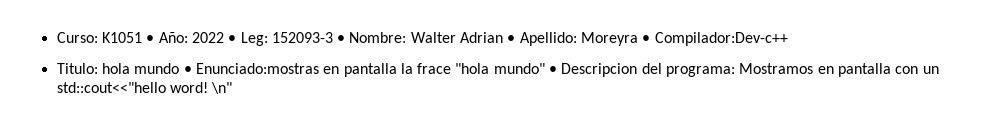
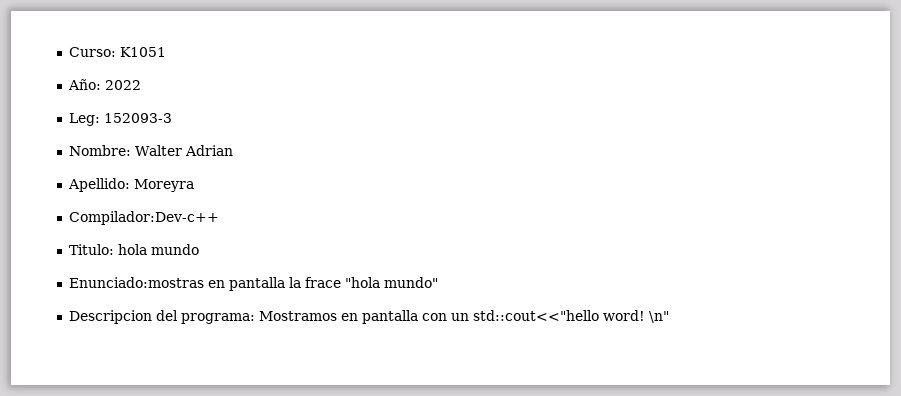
- Curso: K1051 • Año: 2022 • Leg: 152093-3 • Nombre: Walter Adrian • Apellido: Moreyra • Compilador:Dev-c++
+ Curso: K1051
+ Año: 2022
+ Leg: 152093-3
+ Nombre: Walter Adrian
+ Apellido: Moreyra
+ Compilador:Dev-c++
- Titulo: hola mundo • Enunciado:mostras en pantalla la frace "hola mundo" • Descripcion del programa: Mostramos en pantalla con un std::cout<<"hello word!
+ Titulo: hola mundo
+ Enunciado:mostras en pantalla la frace "hola mundo"
+ Descripcion del programa: Mostramos en pantalla con un std::cout<<"hello word!

